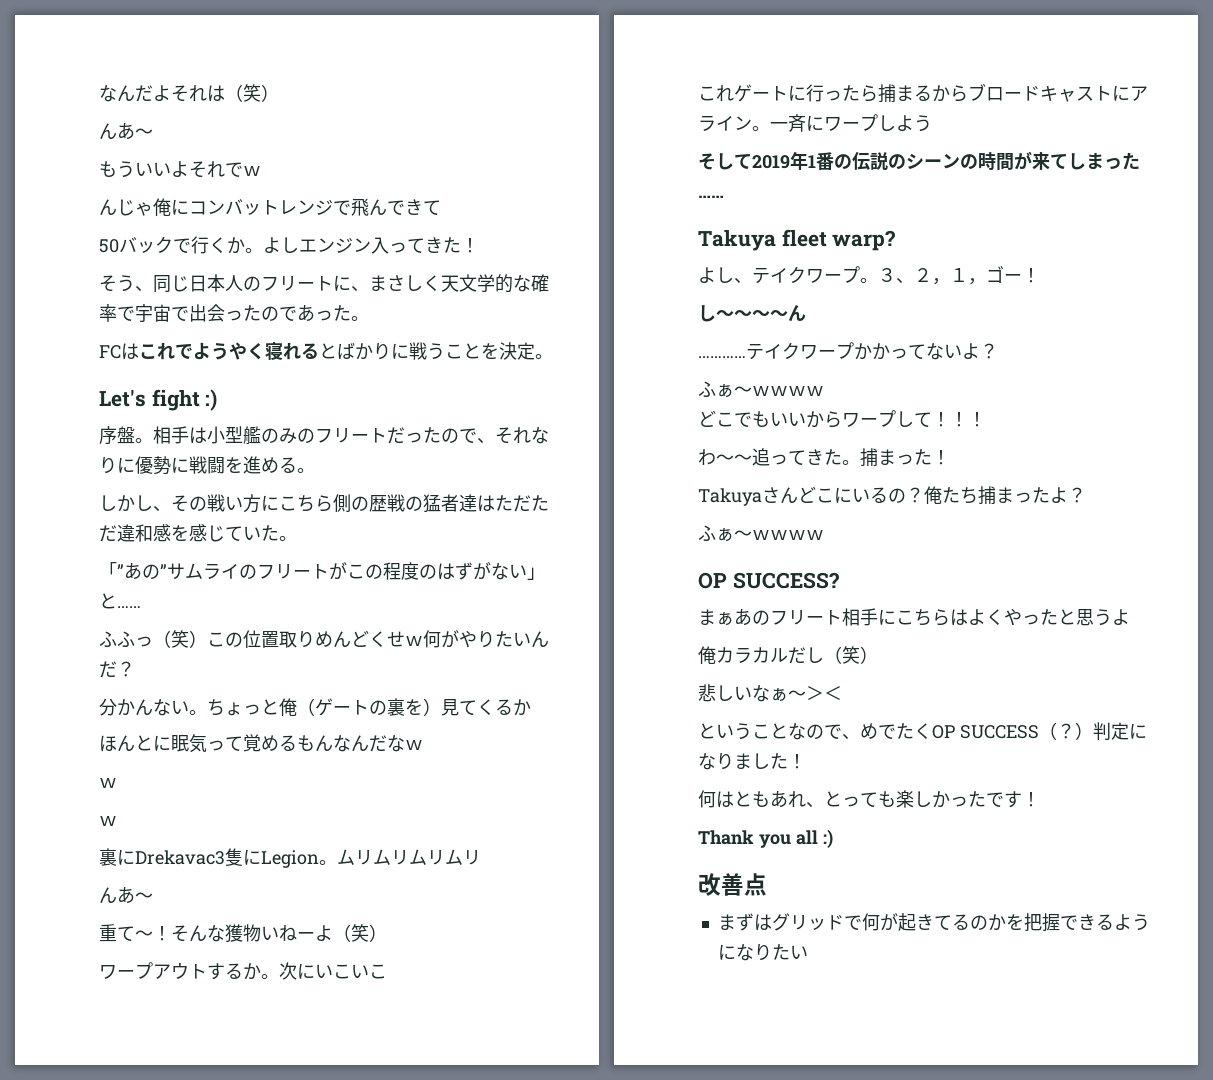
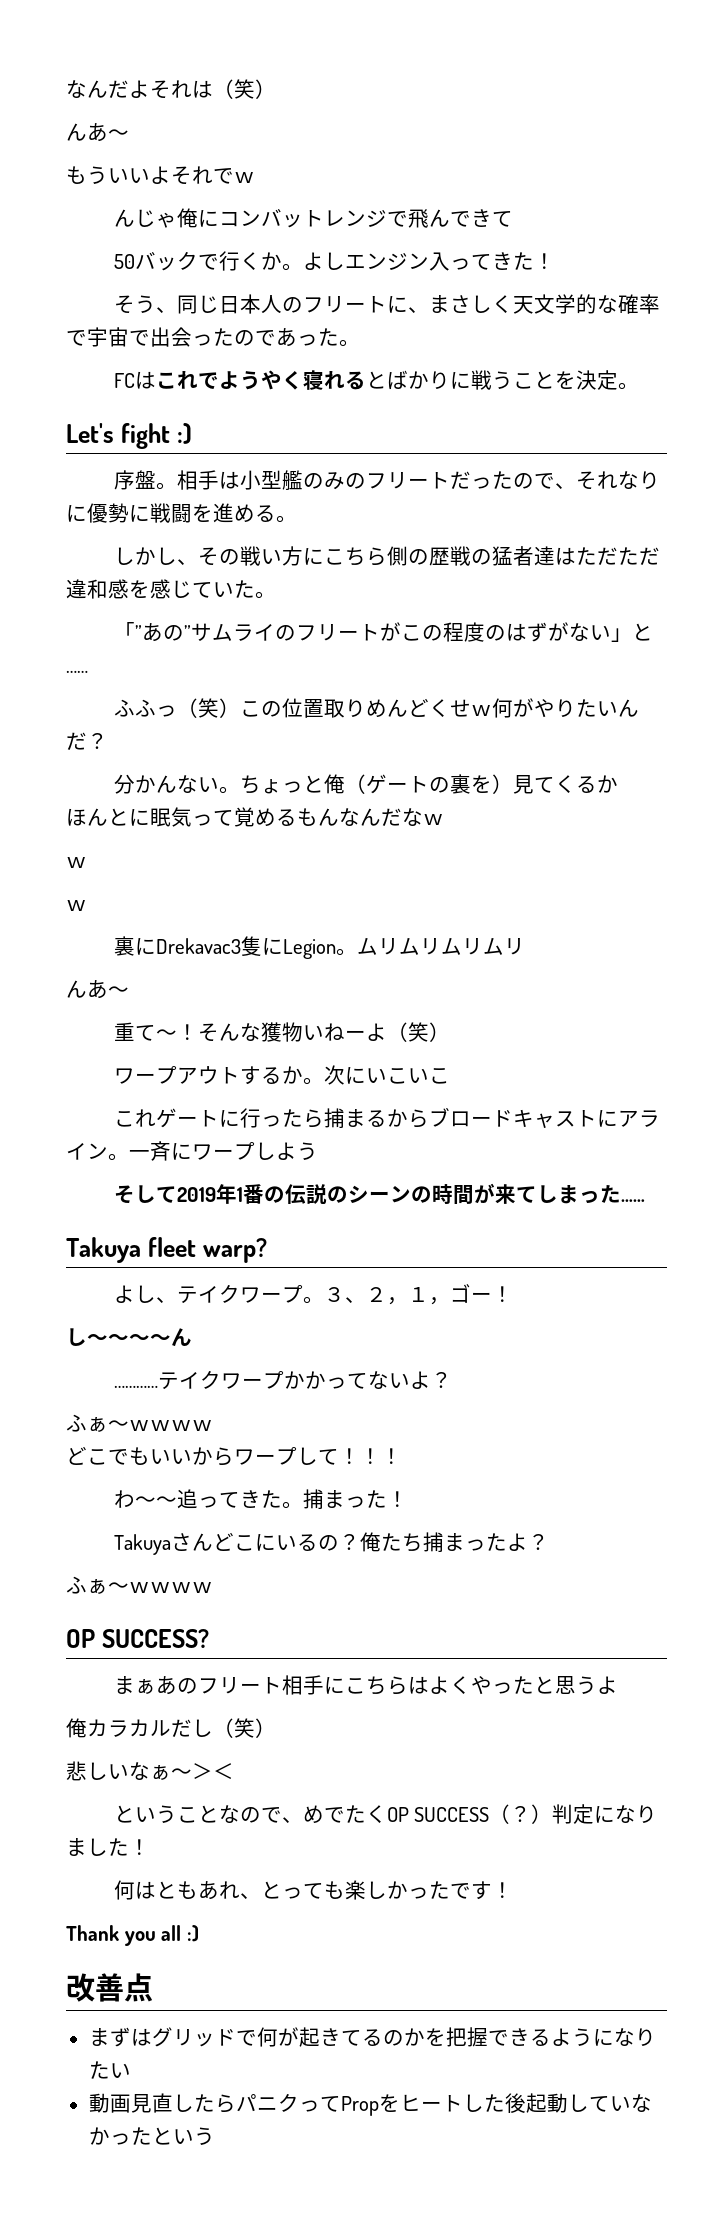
+ 動画見直したらパニクってPropをヒートした後起動していなかったという

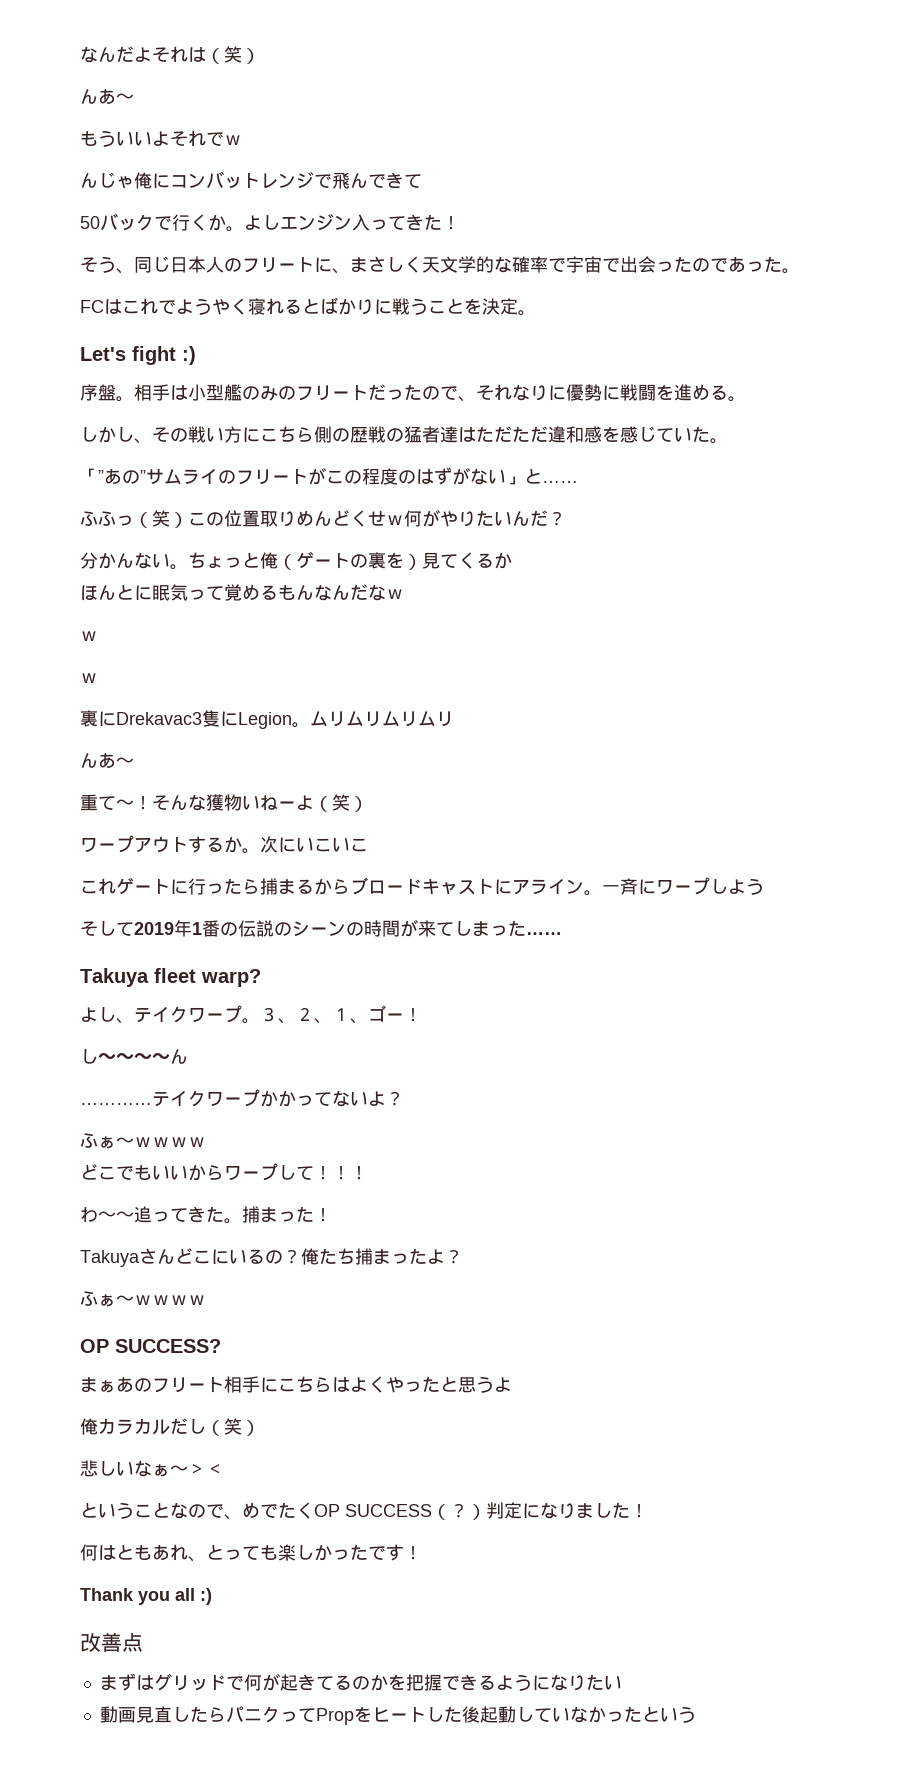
- ３、２，１，ゴー！
+ ３、２、１、ゴー！

